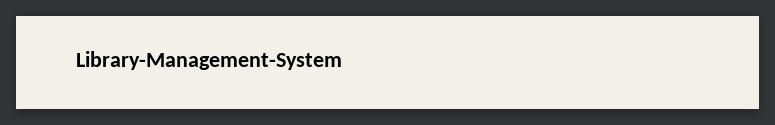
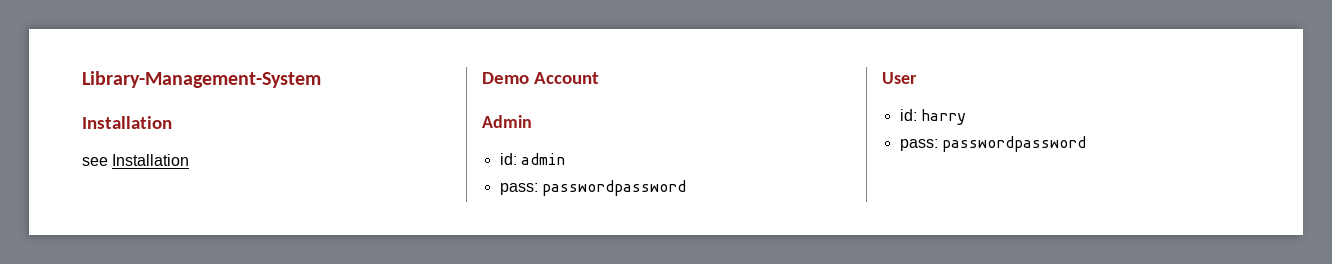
  Library-Management-System
+ Installation
+ see Installation
+ Demo Account
+ Admin
+ id: admin
+ pass: passwordpassword
+ User
+ id: harry
+ pass: passwordpassword

